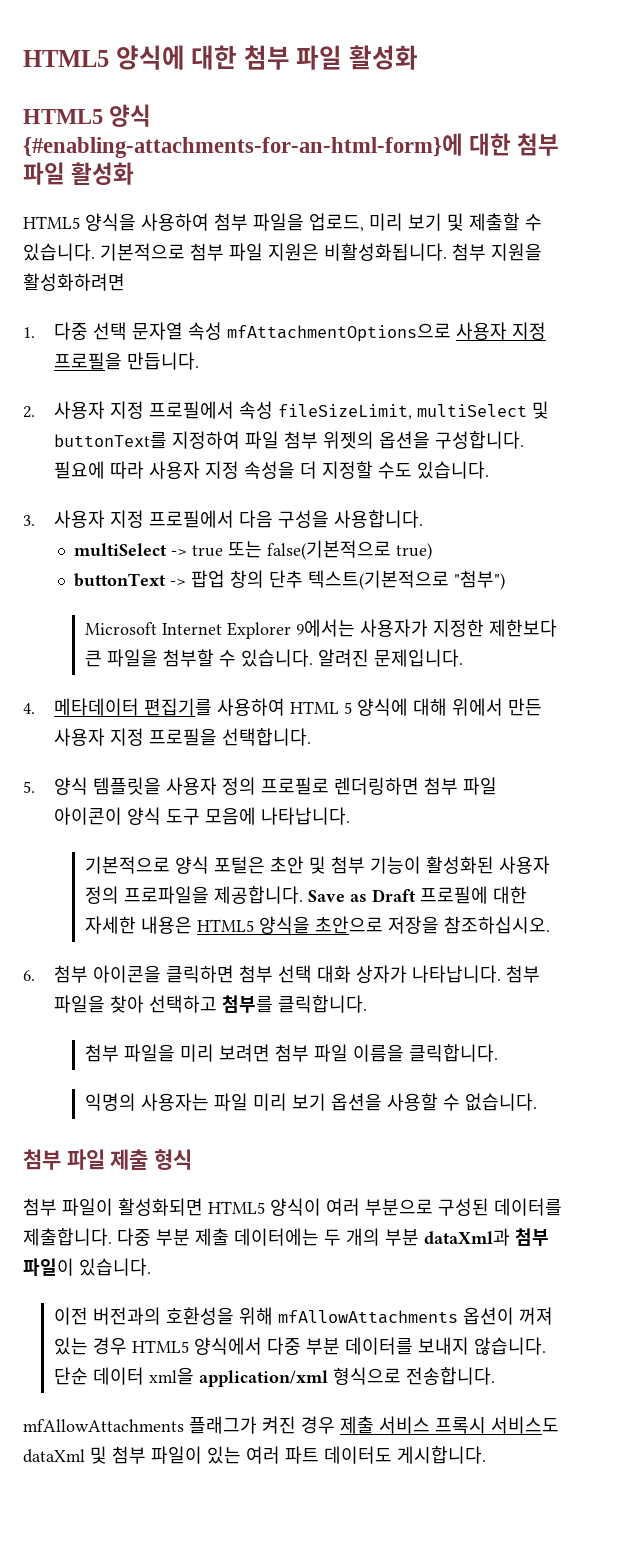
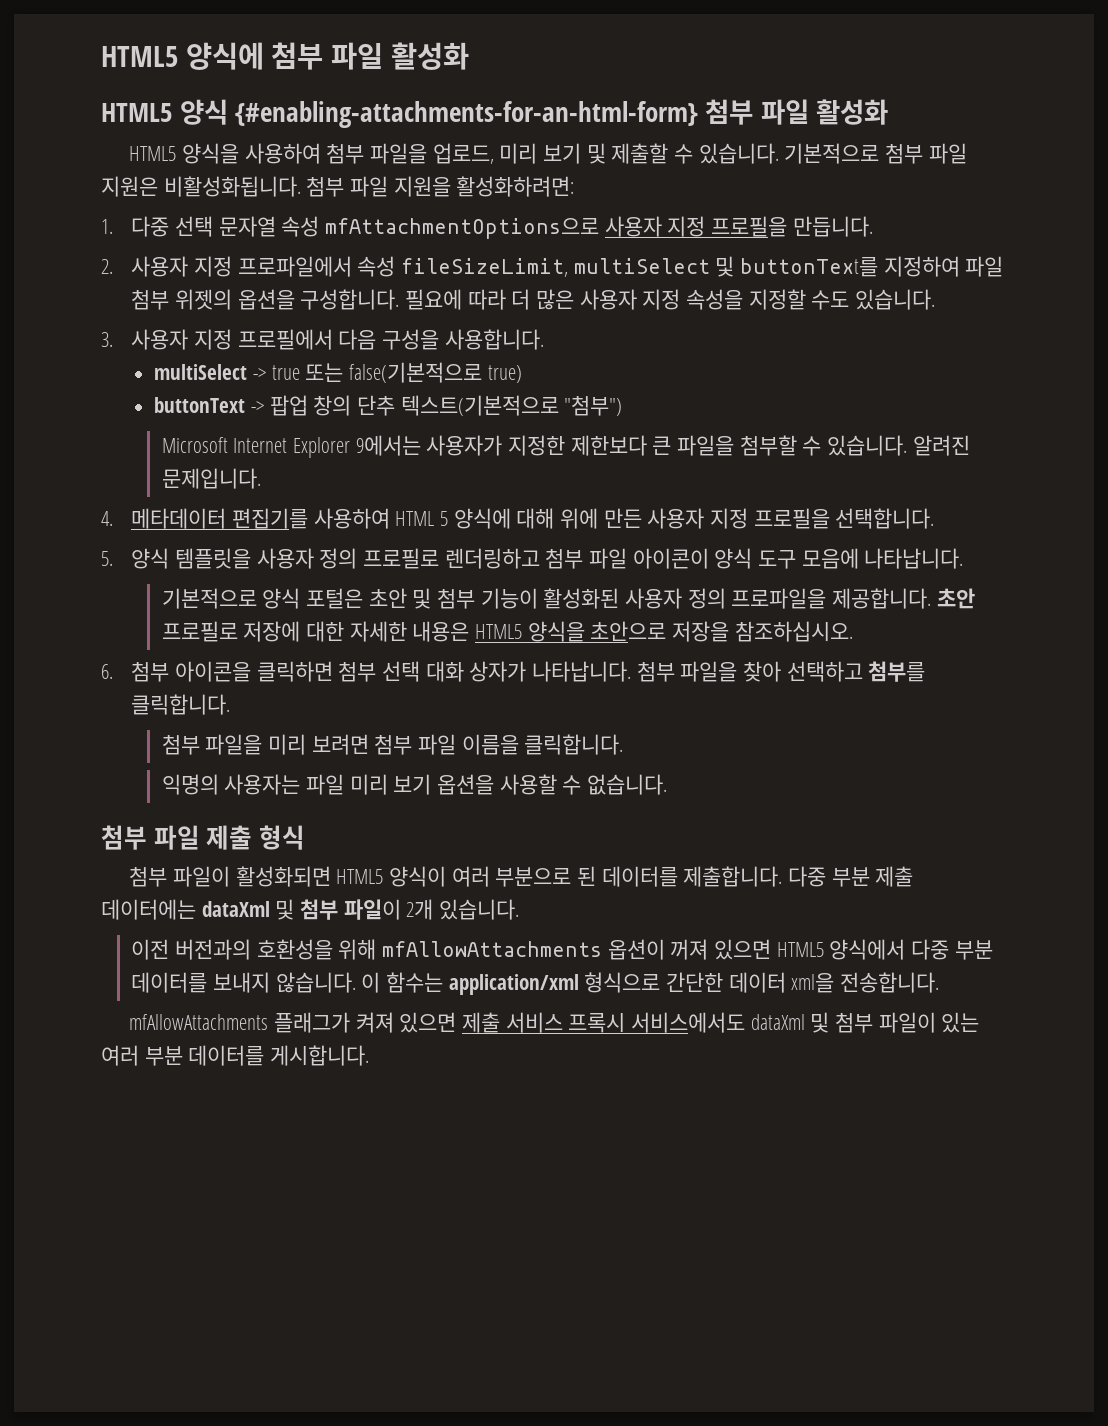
- HTML5 양식에 대한 첨부 파일 활성화
+ HTML5 양식에 첨부 파일 활성화
- HTML5 양식 {#enabling-attachments-for-an-html-form}에 대한 첨부 파일 활성화
+ HTML5 양식 {#enabling-attachments-for-an-html-form} 첨부 파일 활성화
- 첨부 지원을 활성화하려면
+ 첨부 파일 지원을 활성화하려면:
- 2. 사용자 지정 프로필에서 속성 fileSizeLimit, multiSelect 및 buttonText를 지정하여 파일 첨부 위젯의 옵션을 구성합니다.
+ 2. 사용자 지정 프로파일에서 속성 fileSizeLimit, multiSelect 및 buttonText를 지정하여 파일 첨부 위젯의 옵션을 구성합니다.
- 필요에 따라 사용자 지정 속성을 더 지정할 수도 있습니다.
+ 필요에 따라 더 많은 사용자 지정 속성을 지정할 수도 있습니다.
- 4. 메타데이터 편집기를 사용하여 HTML 5 양식에 대해 위에서 만든 사용자 지정 프로필을 선택합니다.
+ 4. 메타데이터 편집기를 사용하여 HTML 5 양식에 대해 위에 만든 사용자 지정 프로필을 선택합니다.
- 5. 양식 템플릿을 사용자 정의 프로필로 렌더링하면 첨부 파일 아이콘이 양식 도구 모음에 나타납니다.
+ 5. 양식 템플릿을 사용자 정의 프로필로 렌더링하고 첨부 파일 아이콘이 양식 도구 모음에 나타납니다.
- Save as Draft 프로필에 대한 자세한 내용은 HTML5 양식을 초안으로 저장을 참조하십시오.
+ 초안 프로필로 저장에 대한 자세한 내용은 HTML5 양식을 초안으로 저장을 참조하십시오.
- 첨부 파일이 활성화되면 HTML5 양식이 여러 부분으로 구성된 데이터를 제출합니다.
+ 첨부 파일이 활성화되면 HTML5 양식이 여러 부분으로 된 데이터를 제출합니다.
- 다중 부분 제출 데이터에는 두 개의 부분 dataXml과 첨부 파일이 있습니다.
+ 다중 부분 제출 데이터에는 dataXml 및 첨부 파일이 2개 있습니다.
- 이전 버전과의 호환성을 위해 mfAllowAttachments 옵션이 꺼져 있는 경우 HTML5 양식에서 다중 부분 데이터를 보내지 않습니다.
+ 이전 버전과의 호환성을 위해 mfAllowAttachments 옵션이 꺼져 있으면 HTML5 양식에서 다중 부분 데이터를 보내지 않습니다.
- 단순 데이터 xml을 application/xml 형식으로 전송합니다.
+ 이 함수는 application/xml 형식으로 간단한 데이터 xml을 전송합니다.
- mfAllowAttachments 플래그가 켜진 경우 제출 서비스 프록시 서비스도 dataXml 및 첨부 파일이 있는 여러 파트 데이터도 게시합니다.
+ mfAllowAttachments 플래그가 켜져 있으면 제출 서비스 프록시 서비스에서도 dataXml 및 첨부 파일이 있는 여러 부분 데이터를 게시합니다.

